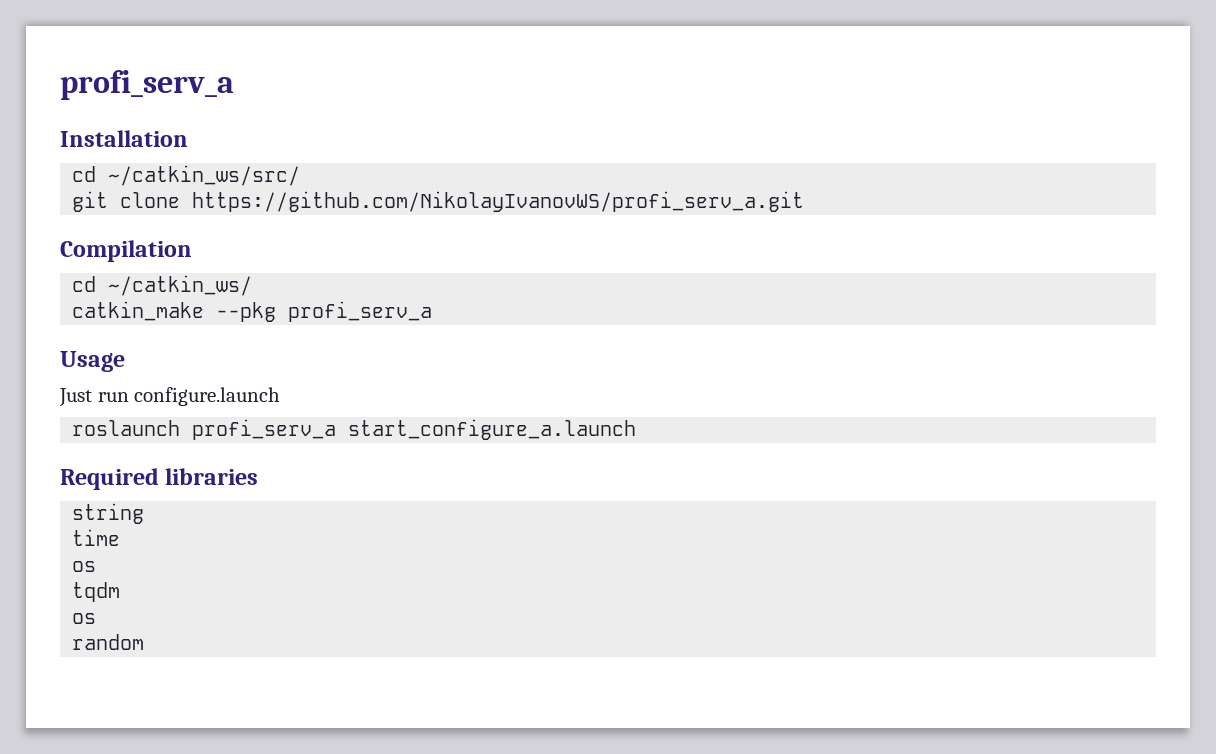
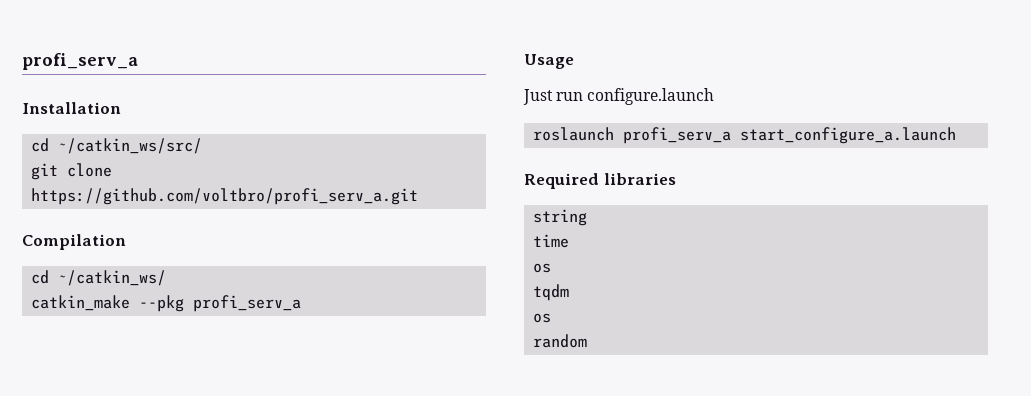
- git clone https://github.com/NikolayIvanovWS/profi_serv_a.git
+ git clone https://github.com/voltbro/profi_serv_a.git

